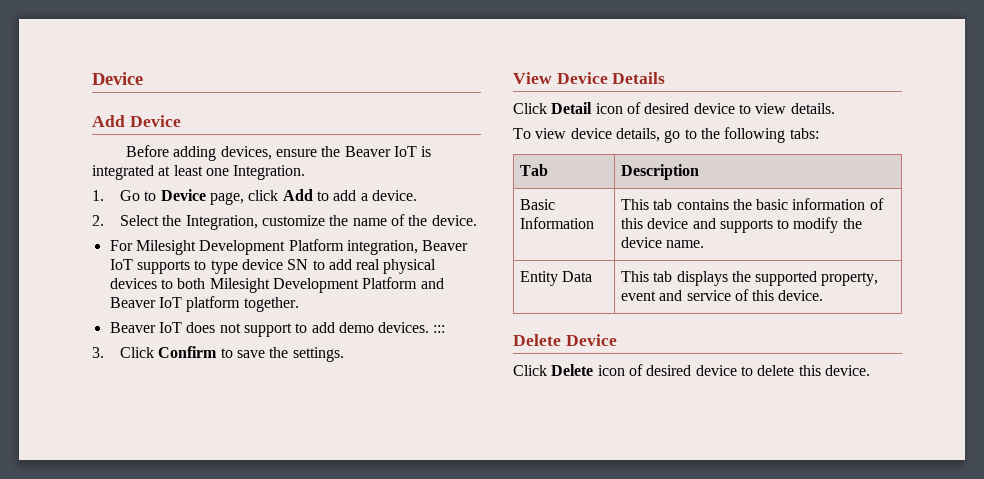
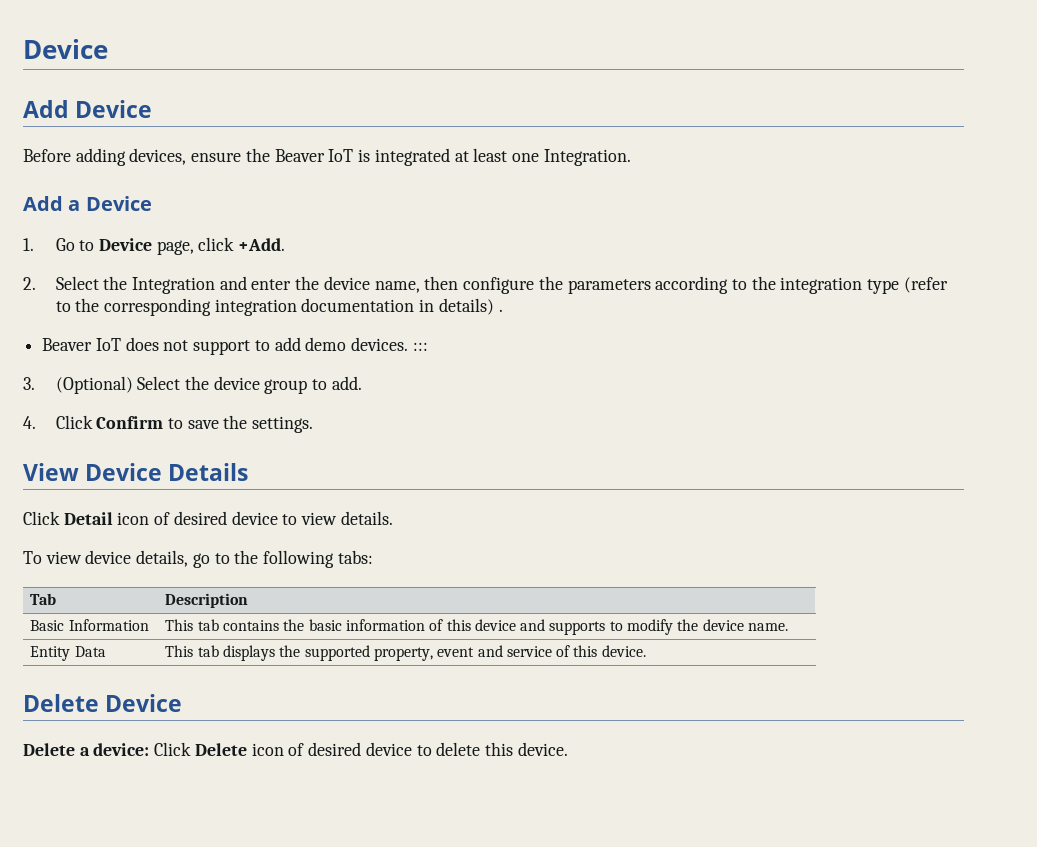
+ Add a Device
- 1. Go to Device page, click Add to add a device.
- 2. Select the Integration, customize the name of the device.
- For Milesight Development Platform integration, Beaver IoT supports to type device SN to add real physical devices to both Milesight Development Platform and Beaver IoT platform together.
+ 1. Go to Device page, click +Add.
+ 2. Select the Integration and enter the device name, then configure the parameters according to the integration type (refer to the corresponding integration documentation in details) .
- 3. Click Confirm to save the settings.
+ 3. (Optional) Select the device group to add.
+ 4. Click Confirm to save the settings.
- Click Delete icon of desired device to delete this device.
+ Delete a device: Click Delete icon of desired device to delete this device.

